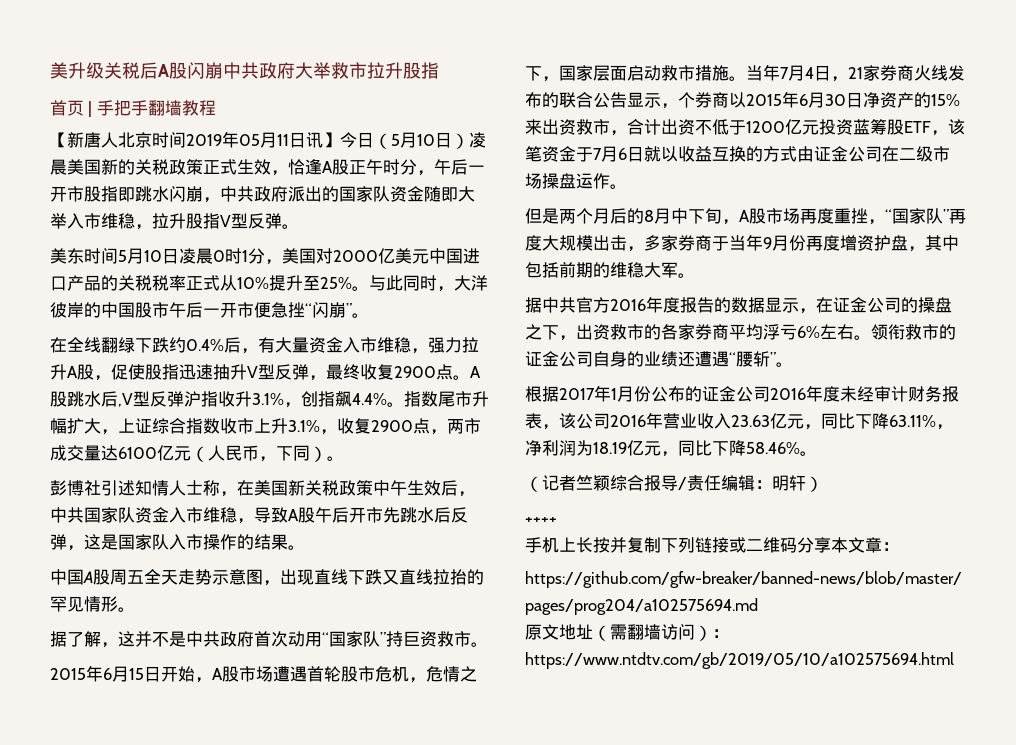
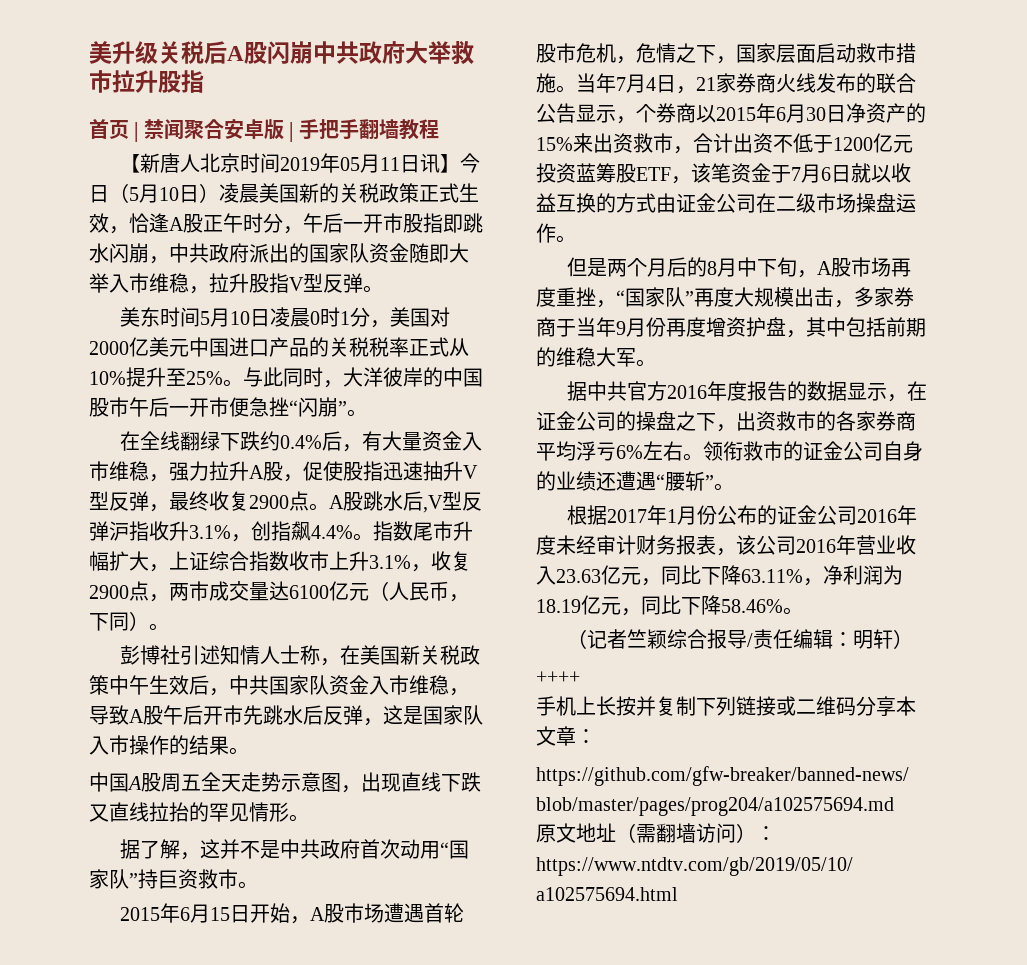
- 首页 | 手把手翻墙教程
+ 首页 | 禁闻聚合安卓版 | 手把手翻墙教程

